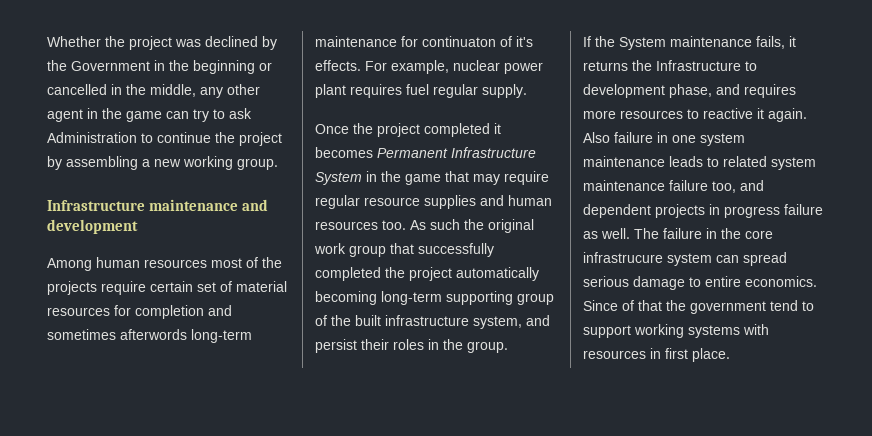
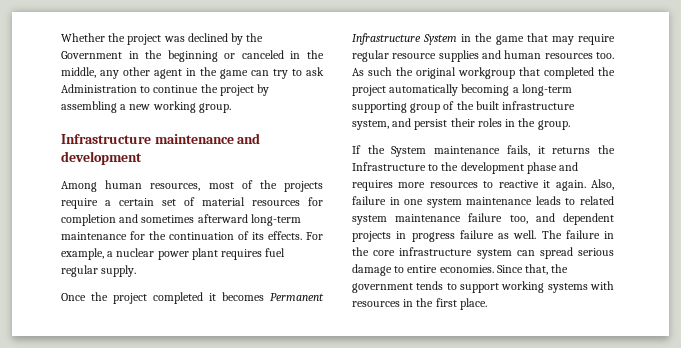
- Whether the project was declined by the Government in the beginning or cancelled in the middle, any other agent in the game can try to ask Administration to continue the project by assembling a new working group.
+ Whether the project was declined by the Government in the beginning or canceled in the middle, any other agent in the game can try to ask Administration to continue the project by assembling a new working group.
- Among human resources most of the projects require certain set of material resources for completion and sometimes afterwords long-term maintenance for continuaton of it's effects.
+ Among human resources, most of the projects require a certain set of material resources for completion and sometimes afterward long-term maintenance for the continuation of its effects.
- For example, nuclear power plant requires fuel regular supply.
+ For example, a nuclear power plant requires fuel regular supply.
- As such the original work group that successfully completed the project automatically becoming long-term supporting group of the built infrastructure system, and persist their roles in the group.
+ As such the original workgroup that completed the project automatically becoming a long-term supporting group of the built infrastructure system, and persist their roles in the group.
- If the System maintenance fails, it returns the Infrastructure to development phase, and requires more resources to reactive it again.
+ If the System maintenance fails, it returns the Infrastructure to the development phase and requires more resources to reactive it again.
- Also failure in one system maintenance leads to related system maintenance failure too, and dependent projects in progress failure as well.
+ Also, failure in one system maintenance leads to related system maintenance failure too, and dependent projects in progress failure as well.
- The failure in the core infrastrucure system can spread serious damage to entire economics. Since of that the government tend to support working systems with resources in first place.
+ The failure in the core infrastructure system can spread serious damage to entire economies. Since that, the government tends to support working systems with resources in the first place.

